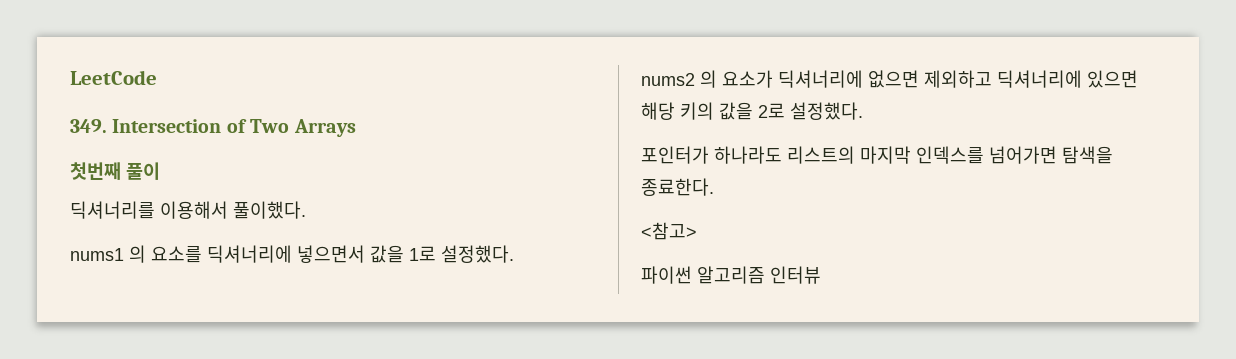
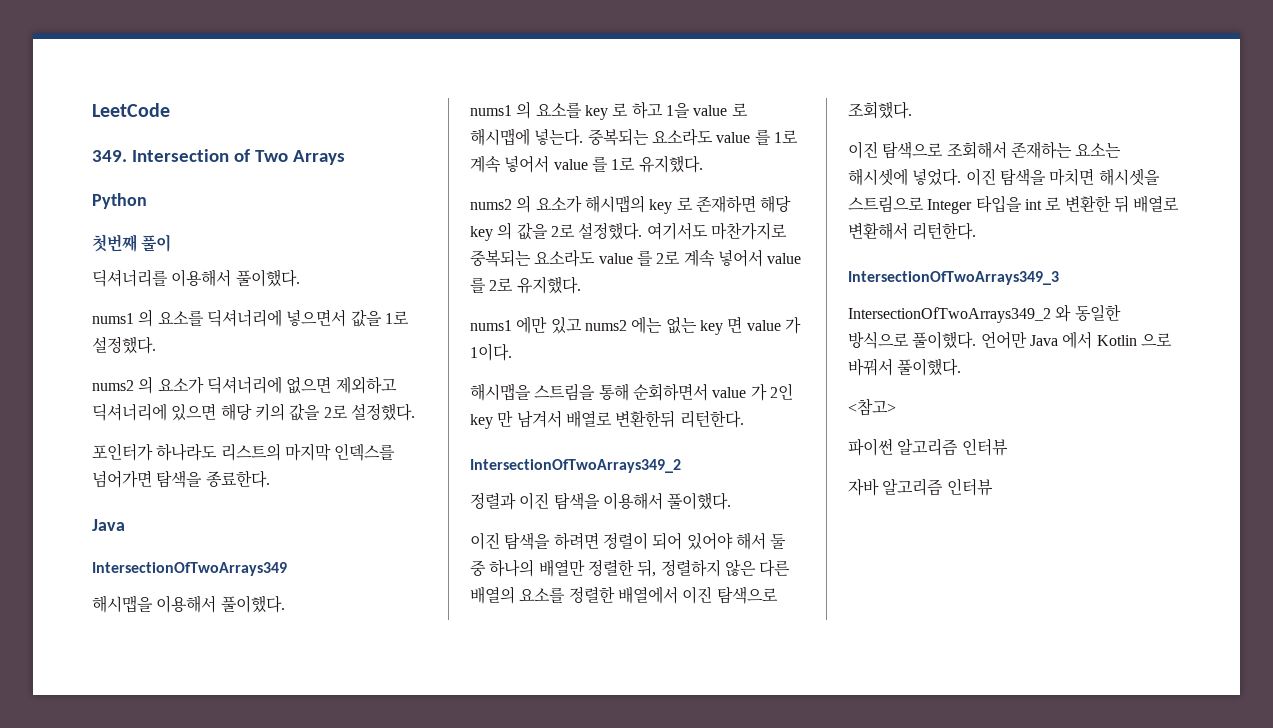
+ Python
  포인터가 하나라도 리스트의 마지막 인덱스를 넘어가면 탐색을 종료한다.
+ Java
+ IntersectionOfTwoArrays349
+ 해시맵을 이용해서 풀이했다.
+ nums1 의 요소를 key 로 하고 1을 value 로 해시맵에 넣는다. 중복되는 요소라도 value 를 1로 계속 넣어서 value 를 1로 유지했다.
+ nums2 의 요소가 해시맵의 key 로 존재하면 해당 key 의 값을 2로 설정했다. 여기서도 마찬가지로 중복되는 요소라도 value 를 2로 계속 넣어서 value 를 2로 유지했다.
+ nums1 에만 있고 nums2 에는 없는 key 면 value 가 1이다.
+ 해시맵을 스트림을 통해 순회하면서 value 가 2인 key 만 남겨서 배열로 변환한뒤 리턴한다.
+ IntersectionOfTwoArrays349_2
+ 정렬과 이진 탐색을 이용해서 풀이했다.
+ 이진 탐색을 하려면 정렬이 되어 있어야 해서 둘 중 하나의 배열만 정렬한 뒤, 정렬하지 않은 다른 배열의 요소를 정렬한 배열에서 이진 탐색으로 조회했다.
+ 이진 탐색으로 조회해서 존재하는 요소는 해시셋에 넣었다. 이진 탐색을 마치면 해시셋을 스트림으로 Integer 타입을 int 로 변환한 뒤 배열로 변환해서 리턴한다.
+ IntersectionOfTwoArrays349_3
+ IntersectionOfTwoArrays349_2 와 동일한 방식으로 풀이했다. 언어만 Java 에서 Kotlin 으로 바꿔서 풀이했다.
+ 자바 알고리즘 인터뷰

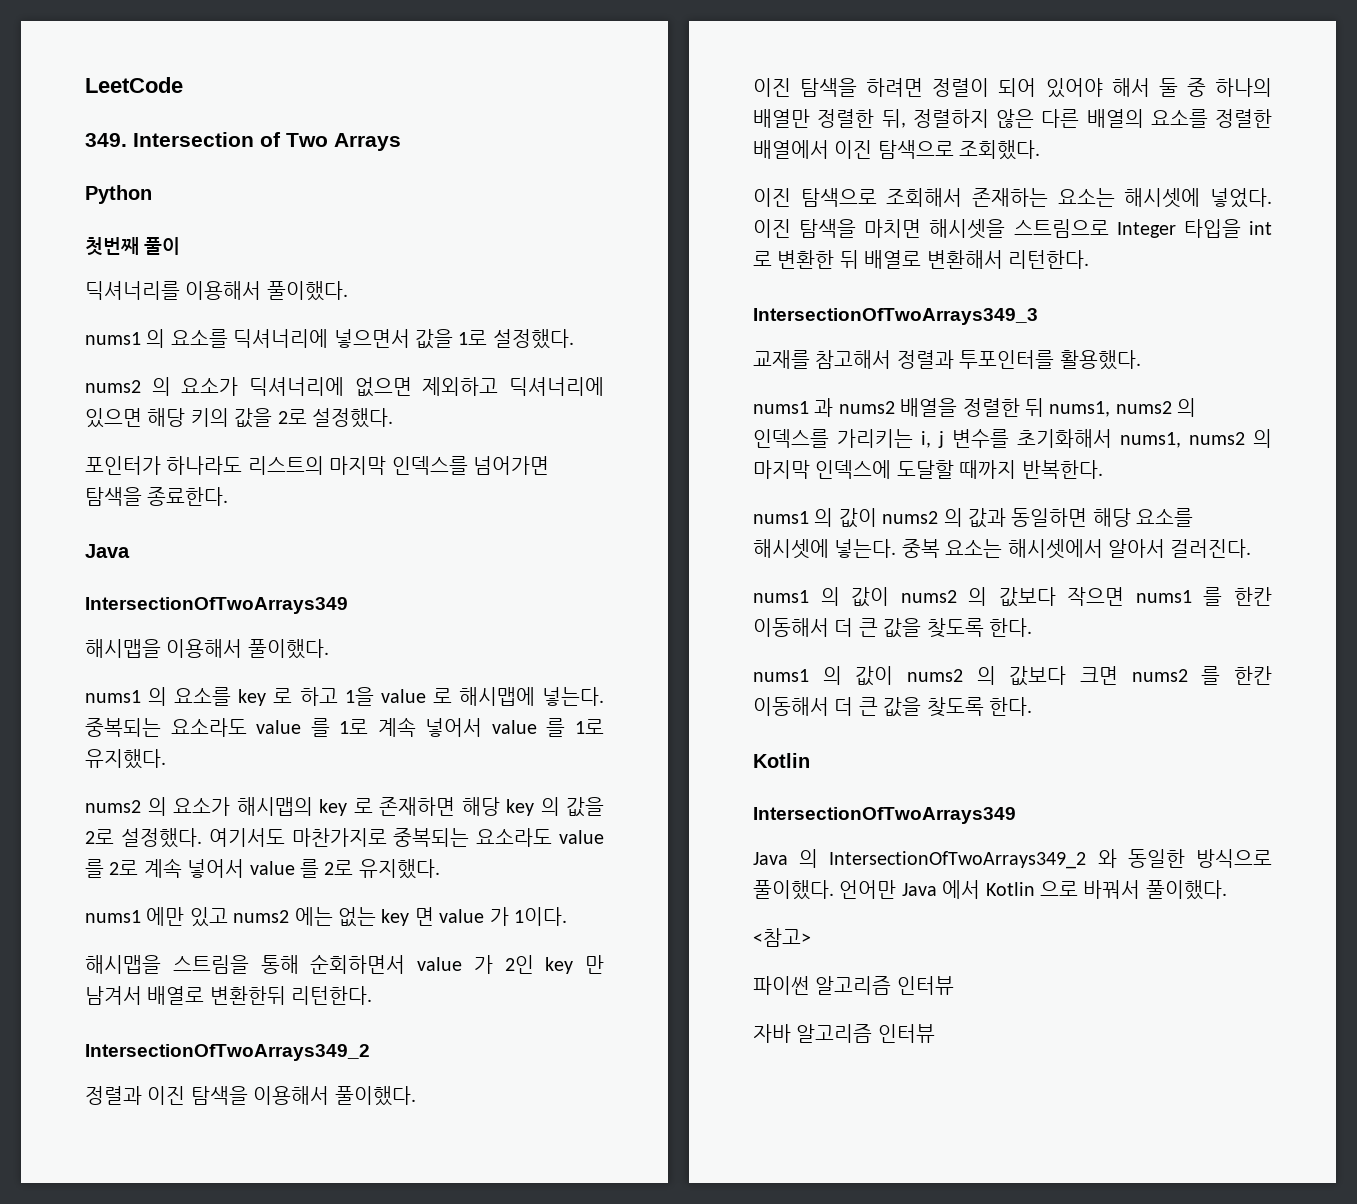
- IntersectionOfTwoArrays349_2 와 동일한 방식으로 풀이했다.
+ 교재를 참고해서 정렬과 투포인터를 활용했다.
+ nums1 과 nums2 배열을 정렬한 뒤 nums1, nums2 의 인덱스를 가리키는 i, j 변수를 초기화해서 nums1, nums2 의 마지막 인덱스에 도달할 때까지 반복한다.
+ nums1 의 값이 nums2 의 값과 동일하면 해당 요소를 해시셋에 넣는다. 중복 요소는 해시셋에서 알아서 걸러진다.
+ nums1 의 값이 nums2 의 값보다 작으면 nums1 를 한칸 이동해서 더 큰 값을 찾도록 한다.
+ nums1 의 값이 nums2 의 값보다 크면 nums2 를 한칸 이동해서 더 큰 값을 찾도록 한다.
+ Kotlin
+ IntersectionOfTwoArrays349
+ Java 의 IntersectionOfTwoArrays349_2 와 동일한 방식으로 풀이했다.

